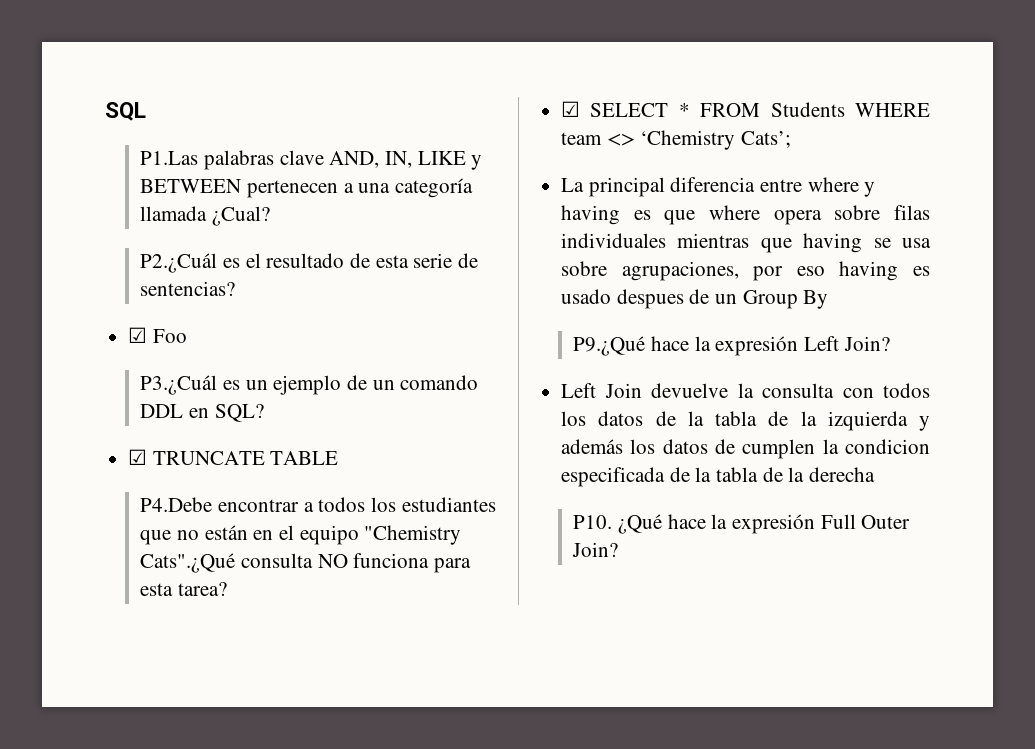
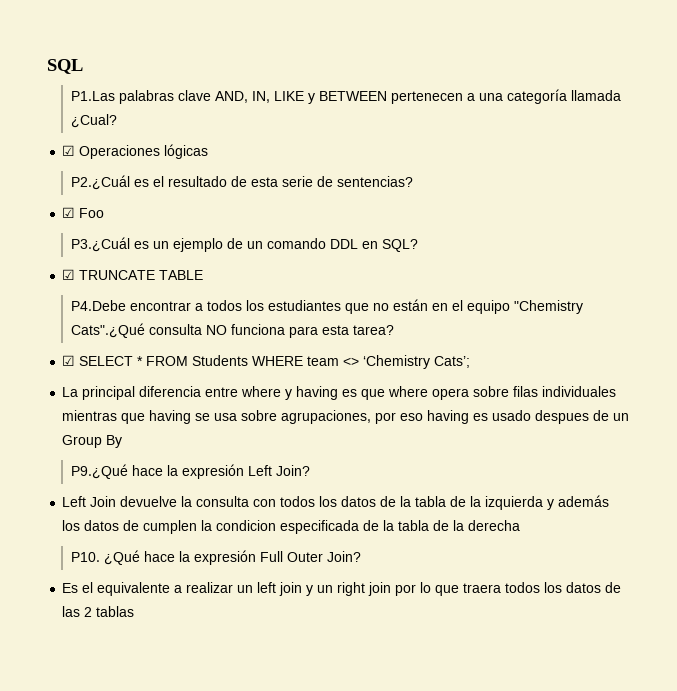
+ ☑ Operaciones lógicas
+ Es el equivalente a realizar un left join y un right join por lo que traera todos los datos de las 2 tablas

